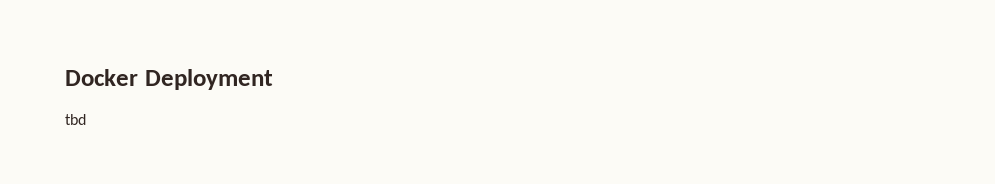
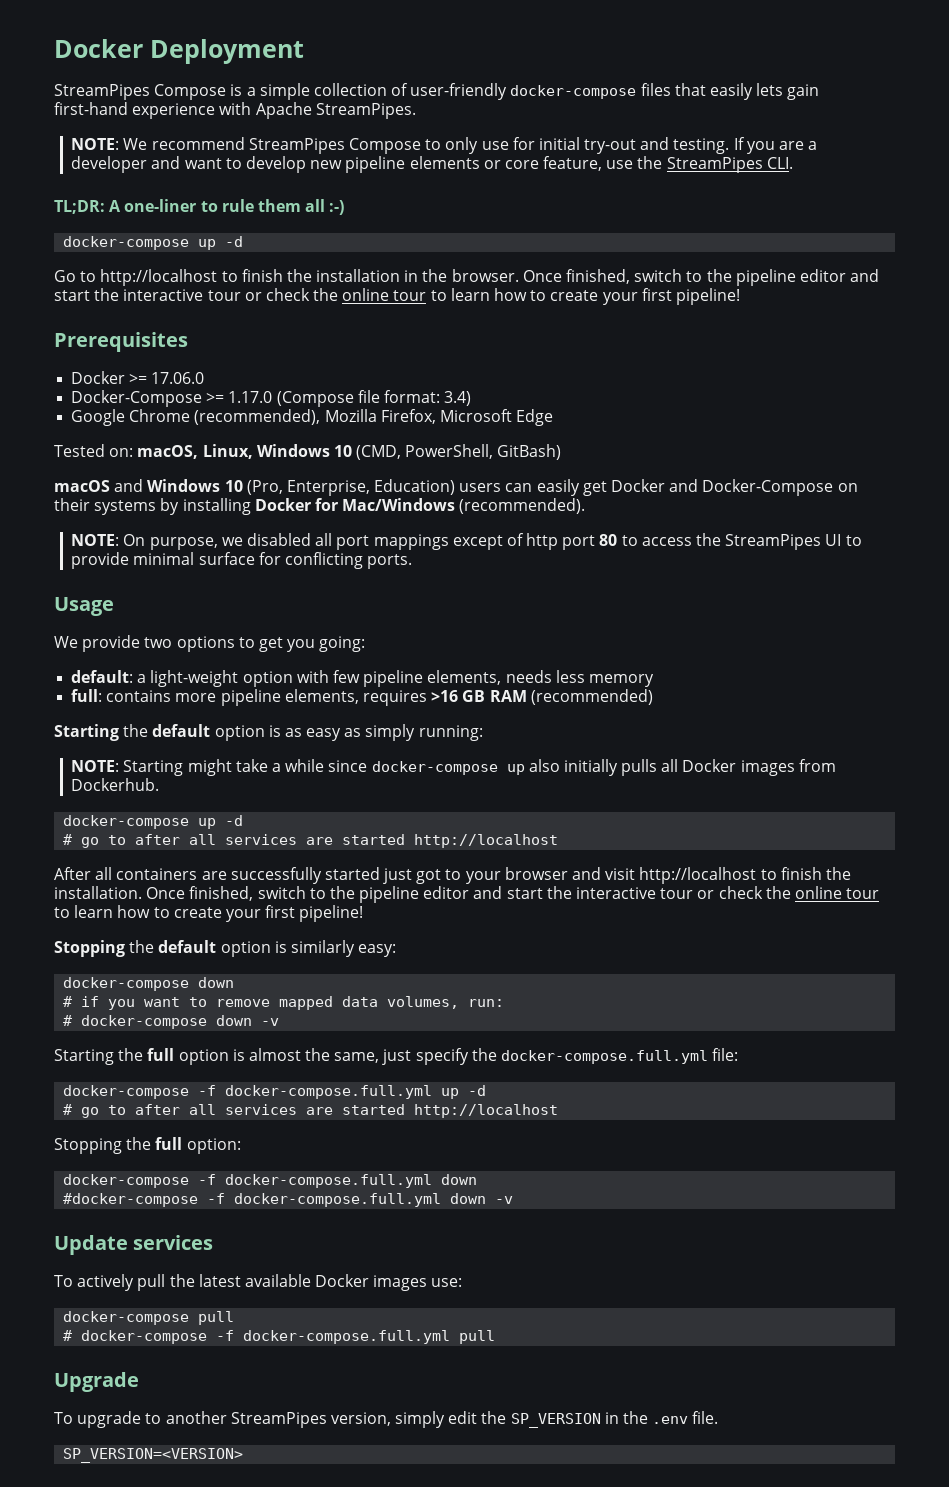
- tbd
+ StreamPipes Compose is a simple collection of user-friendly docker-compose files that easily lets gain first-hand experience with Apache StreamPipes.
+ NOTE: We recommend StreamPipes Compose to only use for initial try-out and testing. If you are a developer and want to develop new pipeline elements or core feature, use the StreamPipes CLI.
+ TL;DR: A one-liner to rule them all :-)
+ docker-compose up -d
+ Go to http://localhost to finish the installation in the browser. Once finished, switch to the pipeline editor and start the interactive tour or check the online tour to learn how to create your first pipeline!
+ Prerequisites
+ Docker >= 17.06.0
+ Docker-Compose >= 1.17.0 (Compose file format: 3.4)
+ Google Chrome (recommended), Mozilla Firefox, Microsoft Edge
+ Tested on: macOS, Linux, Windows 10 (CMD, PowerShell, GitBash)
+ macOS and Windows 10 (Pro, Enterprise, Education) users can easily get Docker and Docker-Compose on their systems by installing Docker for Mac/Windows (recommended).
+ NOTE: On purpose, we disabled all port mappings except of http port 80 to access the StreamPipes UI to provide minimal surface for conflicting ports.
+ Usage
+ We provide two options to get you going:
+ default: a light-weight option with few pipeline elements, needs less memory
+ full: contains more pipeline elements, requires >16 GB RAM (recommended)
+ Starting the default option is as easy as simply running:
+ NOTE: Starting might take a while since docker-compose up also initially pulls all Docker images from Dockerhub.
+ docker-compose up -d
+ # go to after all services are started http://localhost
+ After all containers are successfully started just got to your browser and visit http://localhost to finish the installation. Once finished, switch to the pipeline editor and start the interactive tour or check the online tour to learn how to create your first pipeline!
+ Stopping the default option is similarly easy:
+ docker-compose down
+ # if you want to remove mapped data volumes, run:
+ # docker-compose down -v
+ Starting the full option is almost the same, just specify the docker-compose.full.yml file:
+ docker-compose -f docker-compose.full.yml up -d
+ # go to after all services are started http://localhost
+ Stopping the full option:
+ docker-compose -f docker-compose.full.yml down
+ #docker-compose -f docker-compose.full.yml down -v
+ Update services
+ To actively pull the latest available Docker images use:
+ docker-compose pull
+ # docker-compose -f docker-compose.full.yml pull
+ Upgrade
+ To upgrade to another StreamPipes version, simply edit the SP_VERSION in the .env file.
+ SP_VERSION=<VERSION>

